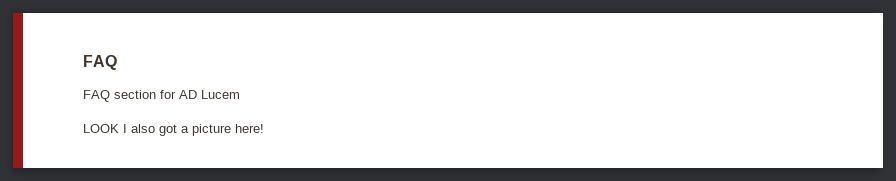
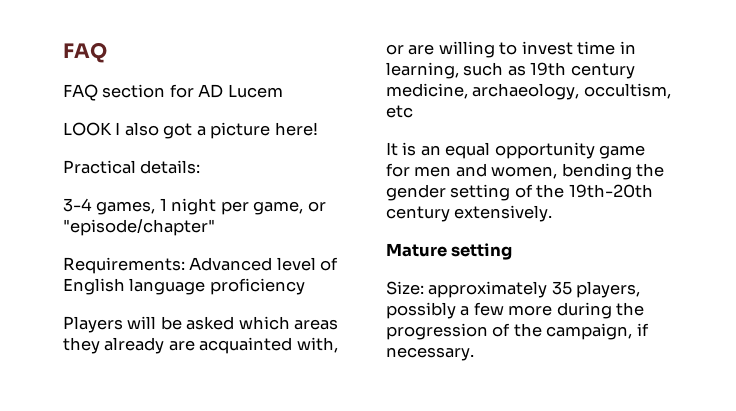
+ Practical details:
+ 3-4 games, 1 night per game, or "episode/chapter"
+ Requirements: Advanced level of English language proficiency
+ Players will be asked which areas they already are acquainted with, or are willing to invest time in learning, such as 19th century medicine, archaeology, occultism, etc
+ It is an equal opportunity game for men and women, bending the gender setting of the 19th-20th century extensively.
+ Mature setting
+ Size: approximately 35 players, possibly a few more during the progression of the campaign, if necessary.

